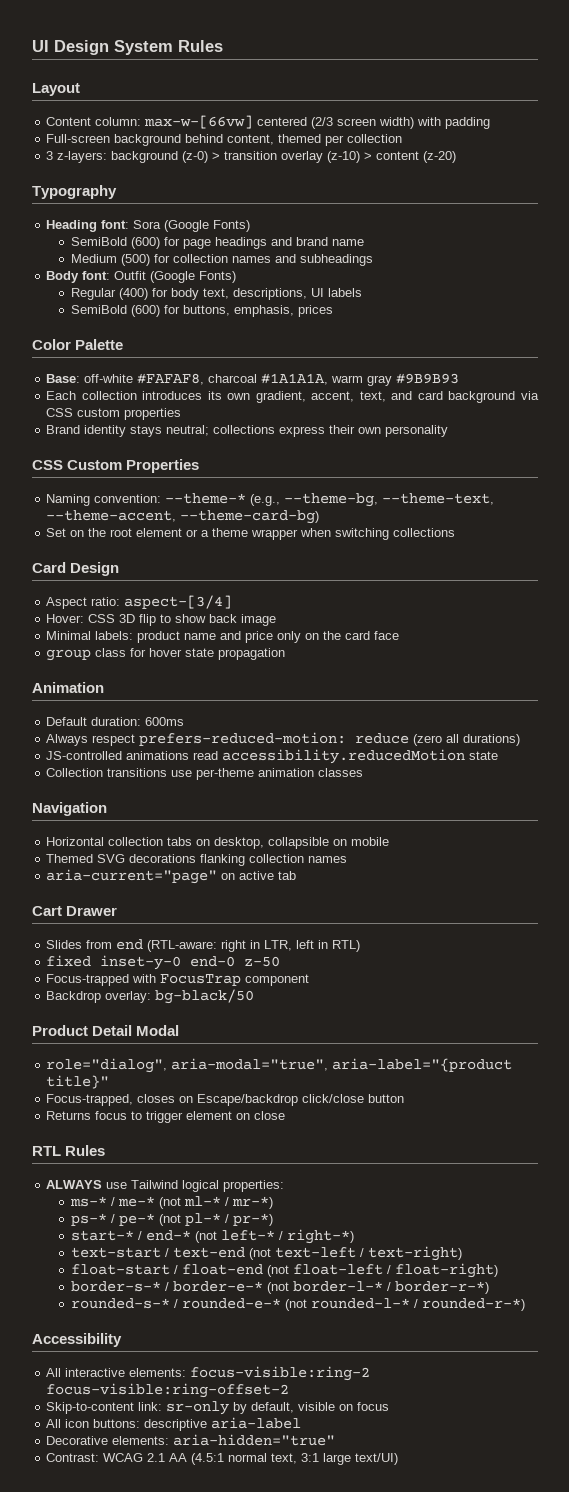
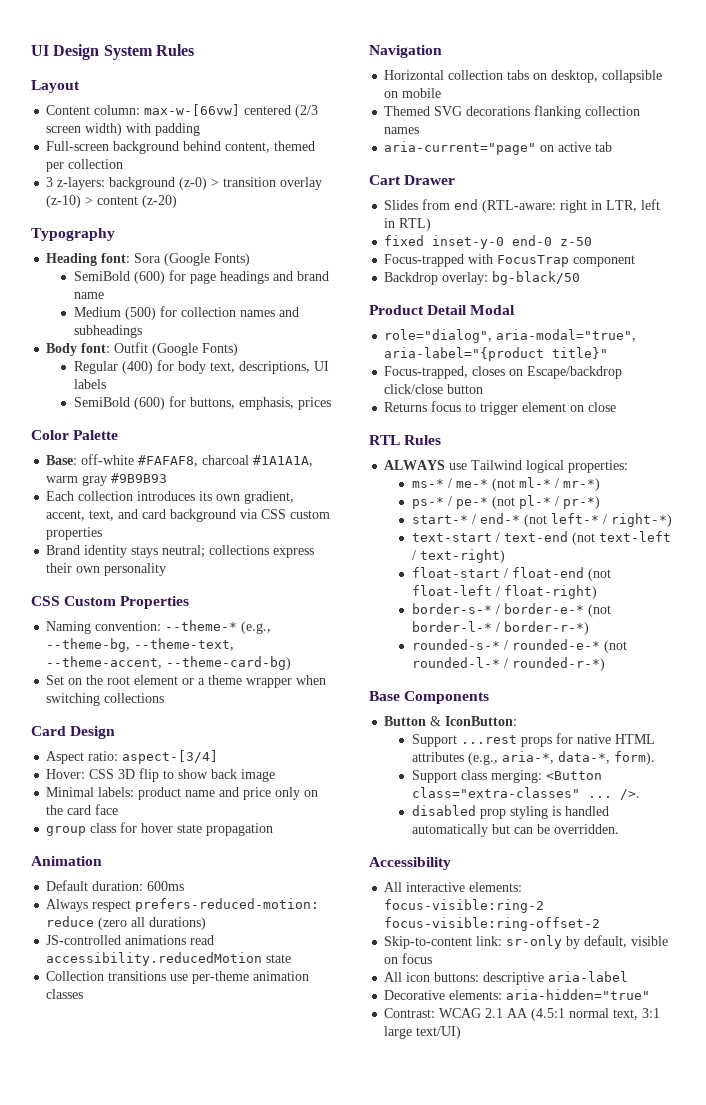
+ Base Components
+ Button & IconButton:
+ Support ...rest props for native HTML attributes (e.g., aria-*, data-*, form).
+ Support class merging: <Button class="extra-classes" ... />.
+ disabled prop styling is handled automatically but can be overridden.

